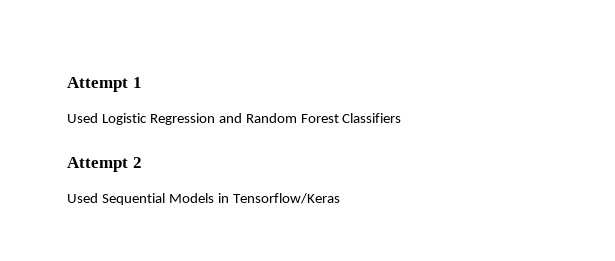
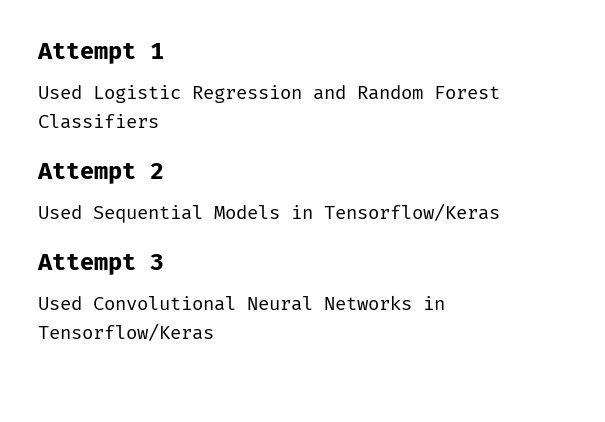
+ Attempt 3
+ Used Convolutional Neural Networks in Tensorflow/Keras

